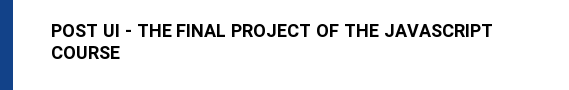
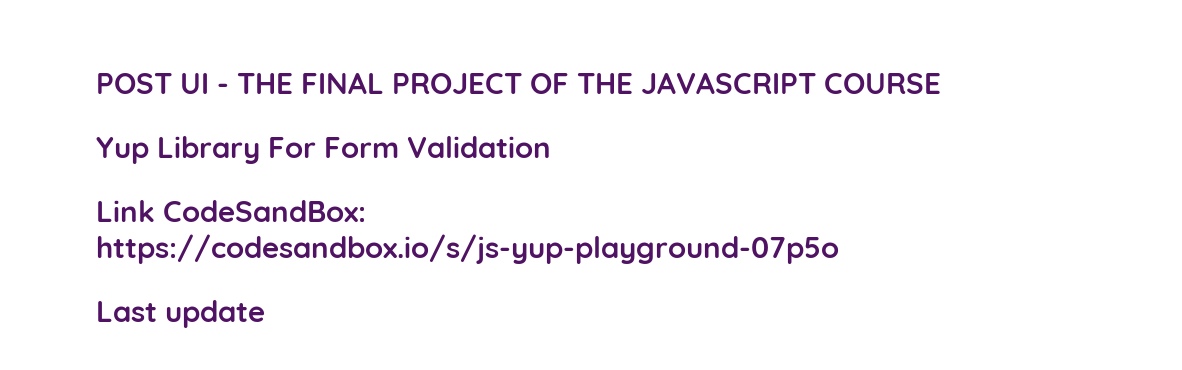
+ Yup Library For Form Validation
+ Link CodeSandBox: https://codesandbox.io/s/js-yup-playground-07p5o
+ Last update

